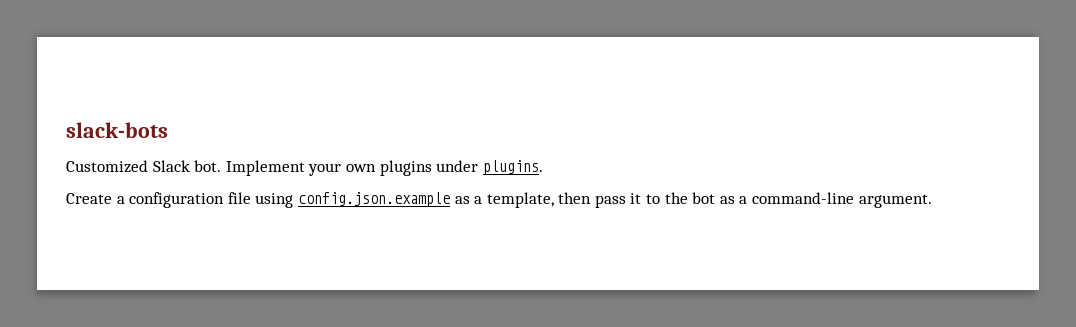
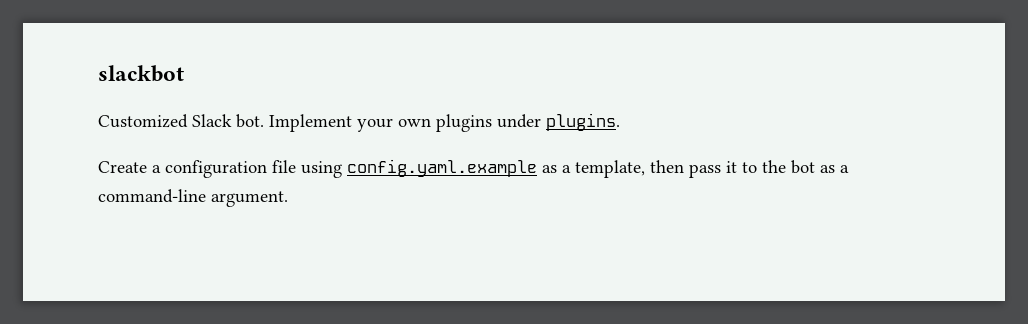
- slack-bots
+ slackbot
- Create a configuration file using config.json.example as a template, then pass it to the bot as a command-line argument.
+ Create a configuration file using config.yaml.example as a template, then pass it to the bot as a command-line argument.

